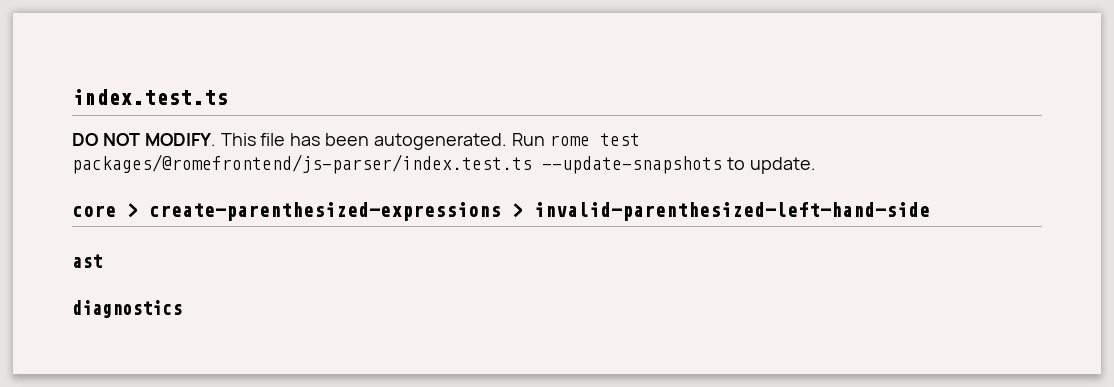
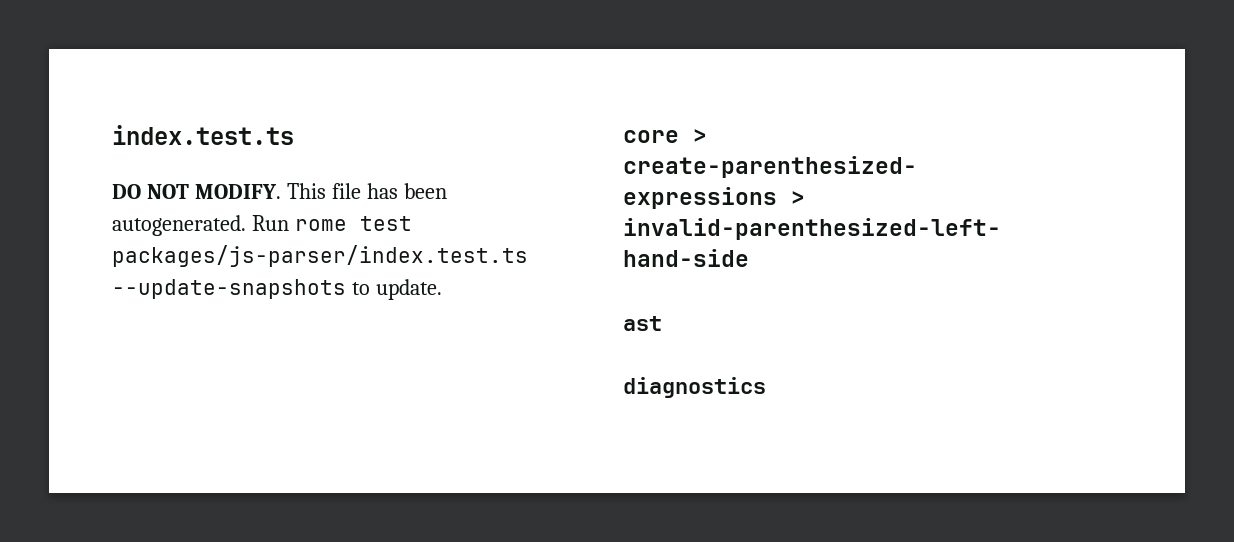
- Run rome test packages/@romefrontend/js-parser/index.test.ts --update-snapshots to update.
+ Run rome test packages/js-parser/index.test.ts --update-snapshots to update.

